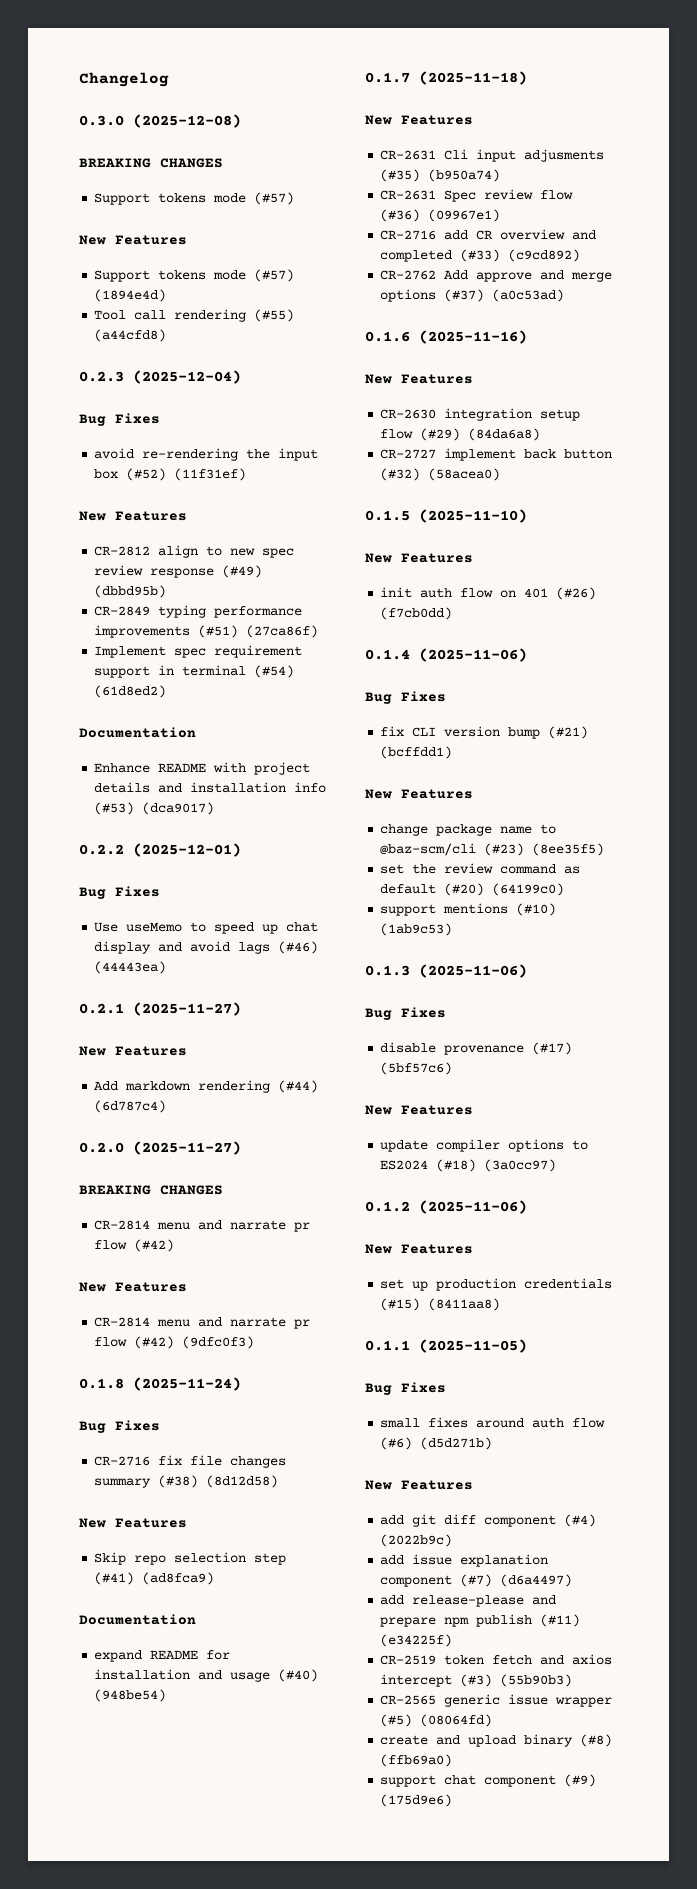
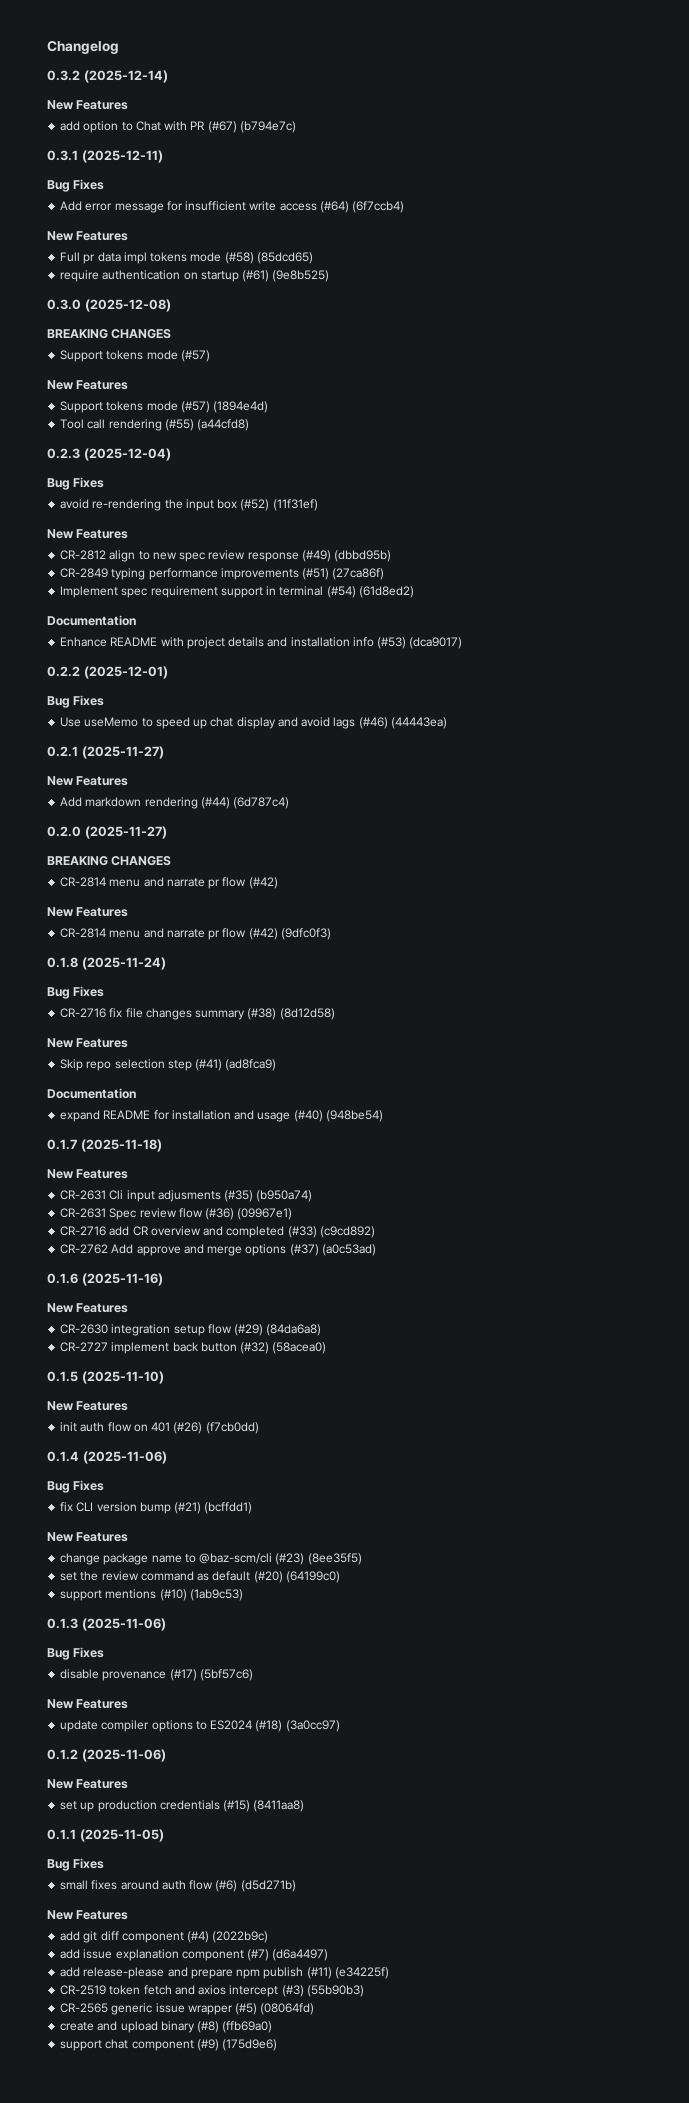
+ 0.3.2 (2025-12-14)
+ New Features
+ add option to Chat with PR (#67) (b794e7c)
+ 0.3.1 (2025-12-11)
+ Bug Fixes
+ Add error message for insufficient write access (#64) (6f7ccb4)
+ New Features
+ Full pr data impl tokens mode (#58) (85dcd65)
+ require authentication on startup (#61) (9e8b525)

